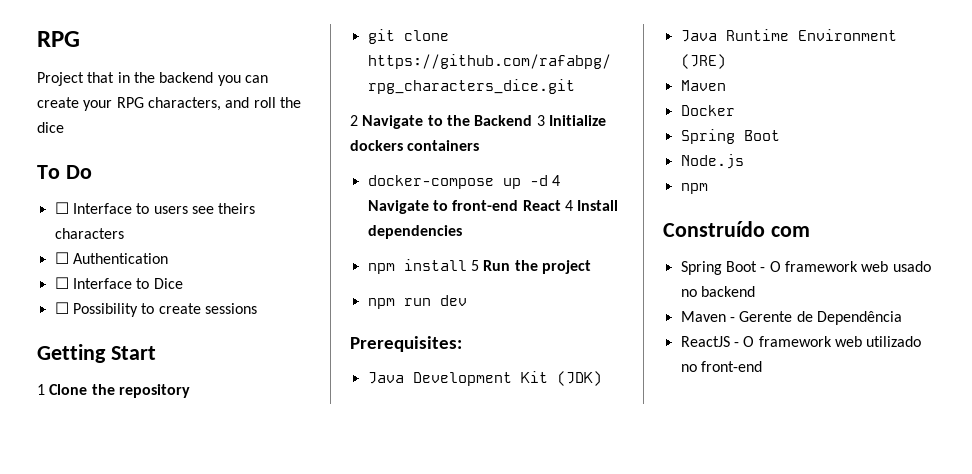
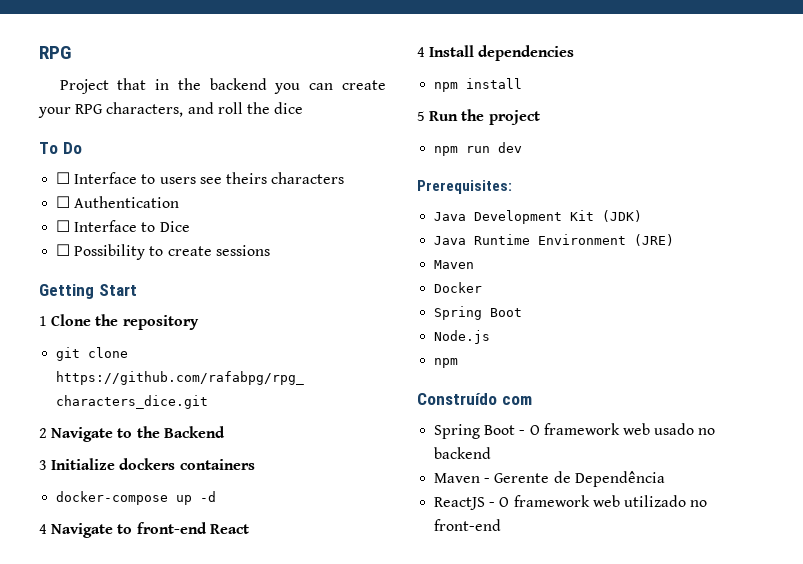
- 2 Navigate to the Backend 3 Initialize dockers containers
+ 2 Navigate to the Backend
+ 3 Initialize dockers containers
- docker-compose up -d 4 Navigate to front-end React 4 Install dependencies
+ docker-compose up -d
+ 4 Navigate to front-end React
+ 4 Install dependencies
- npm install 5 Run the project
+ npm install
+ 5 Run the project

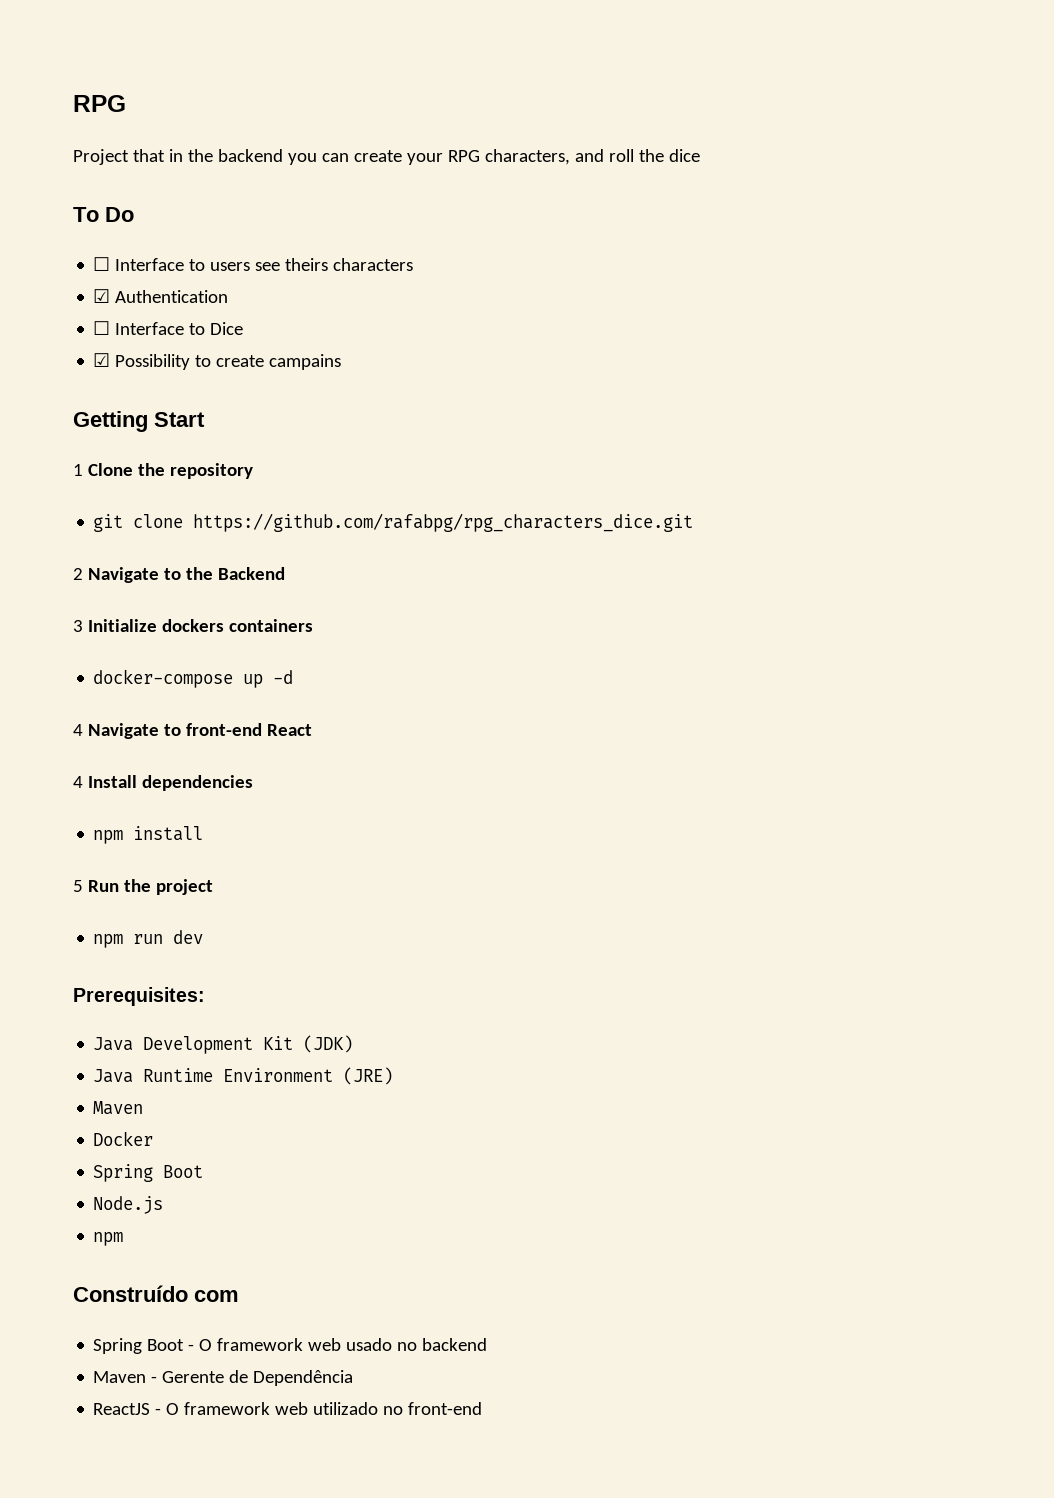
- ☐ Authentication
+ ☑ Authentication
- ☐ Possibility to create sessions
+ ☑ Possibility to create campains

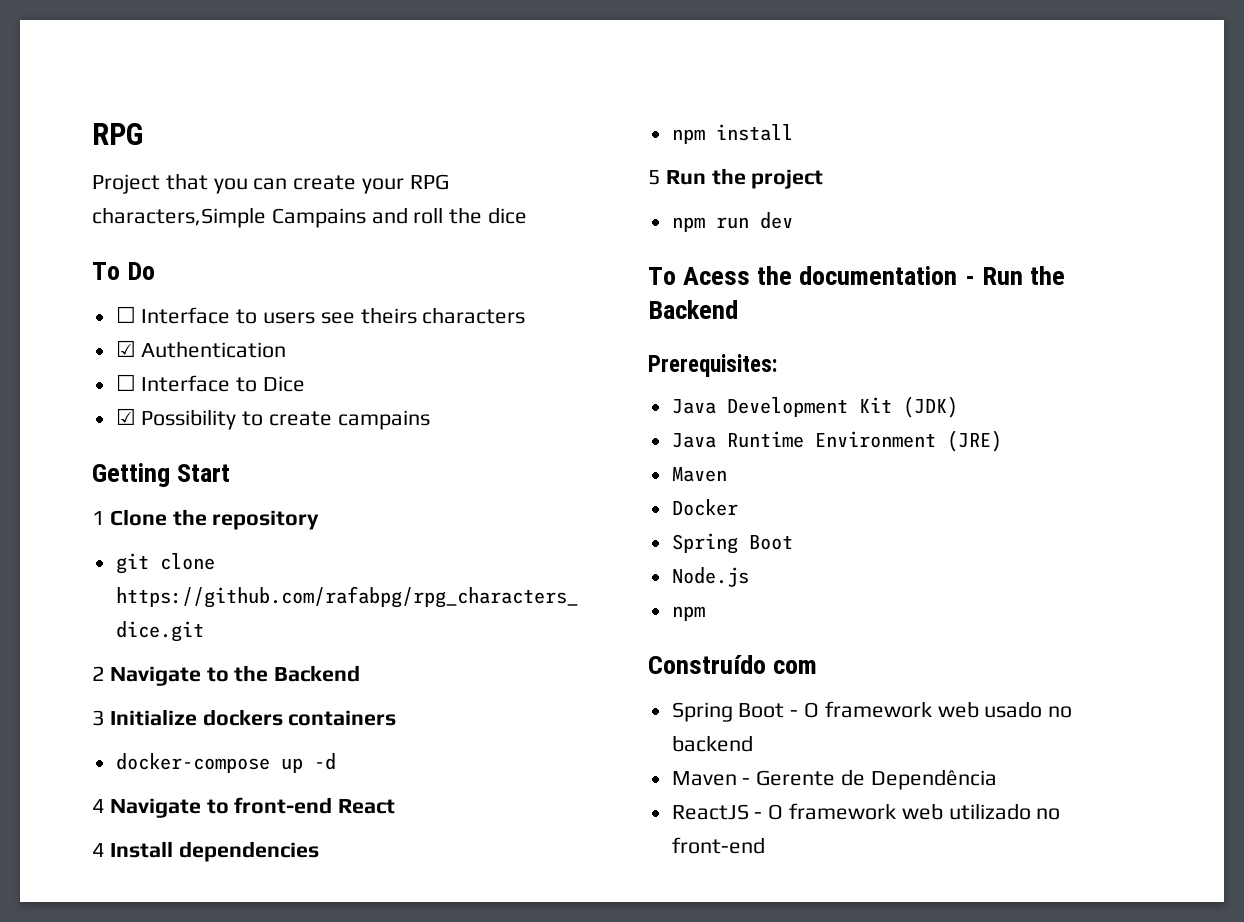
- Project that in the backend you can create your RPG characters, and roll the dice
+ Project that you can create your RPG characters,Simple Campains and roll the dice
+ To Acess the documentation - Run the Backend

